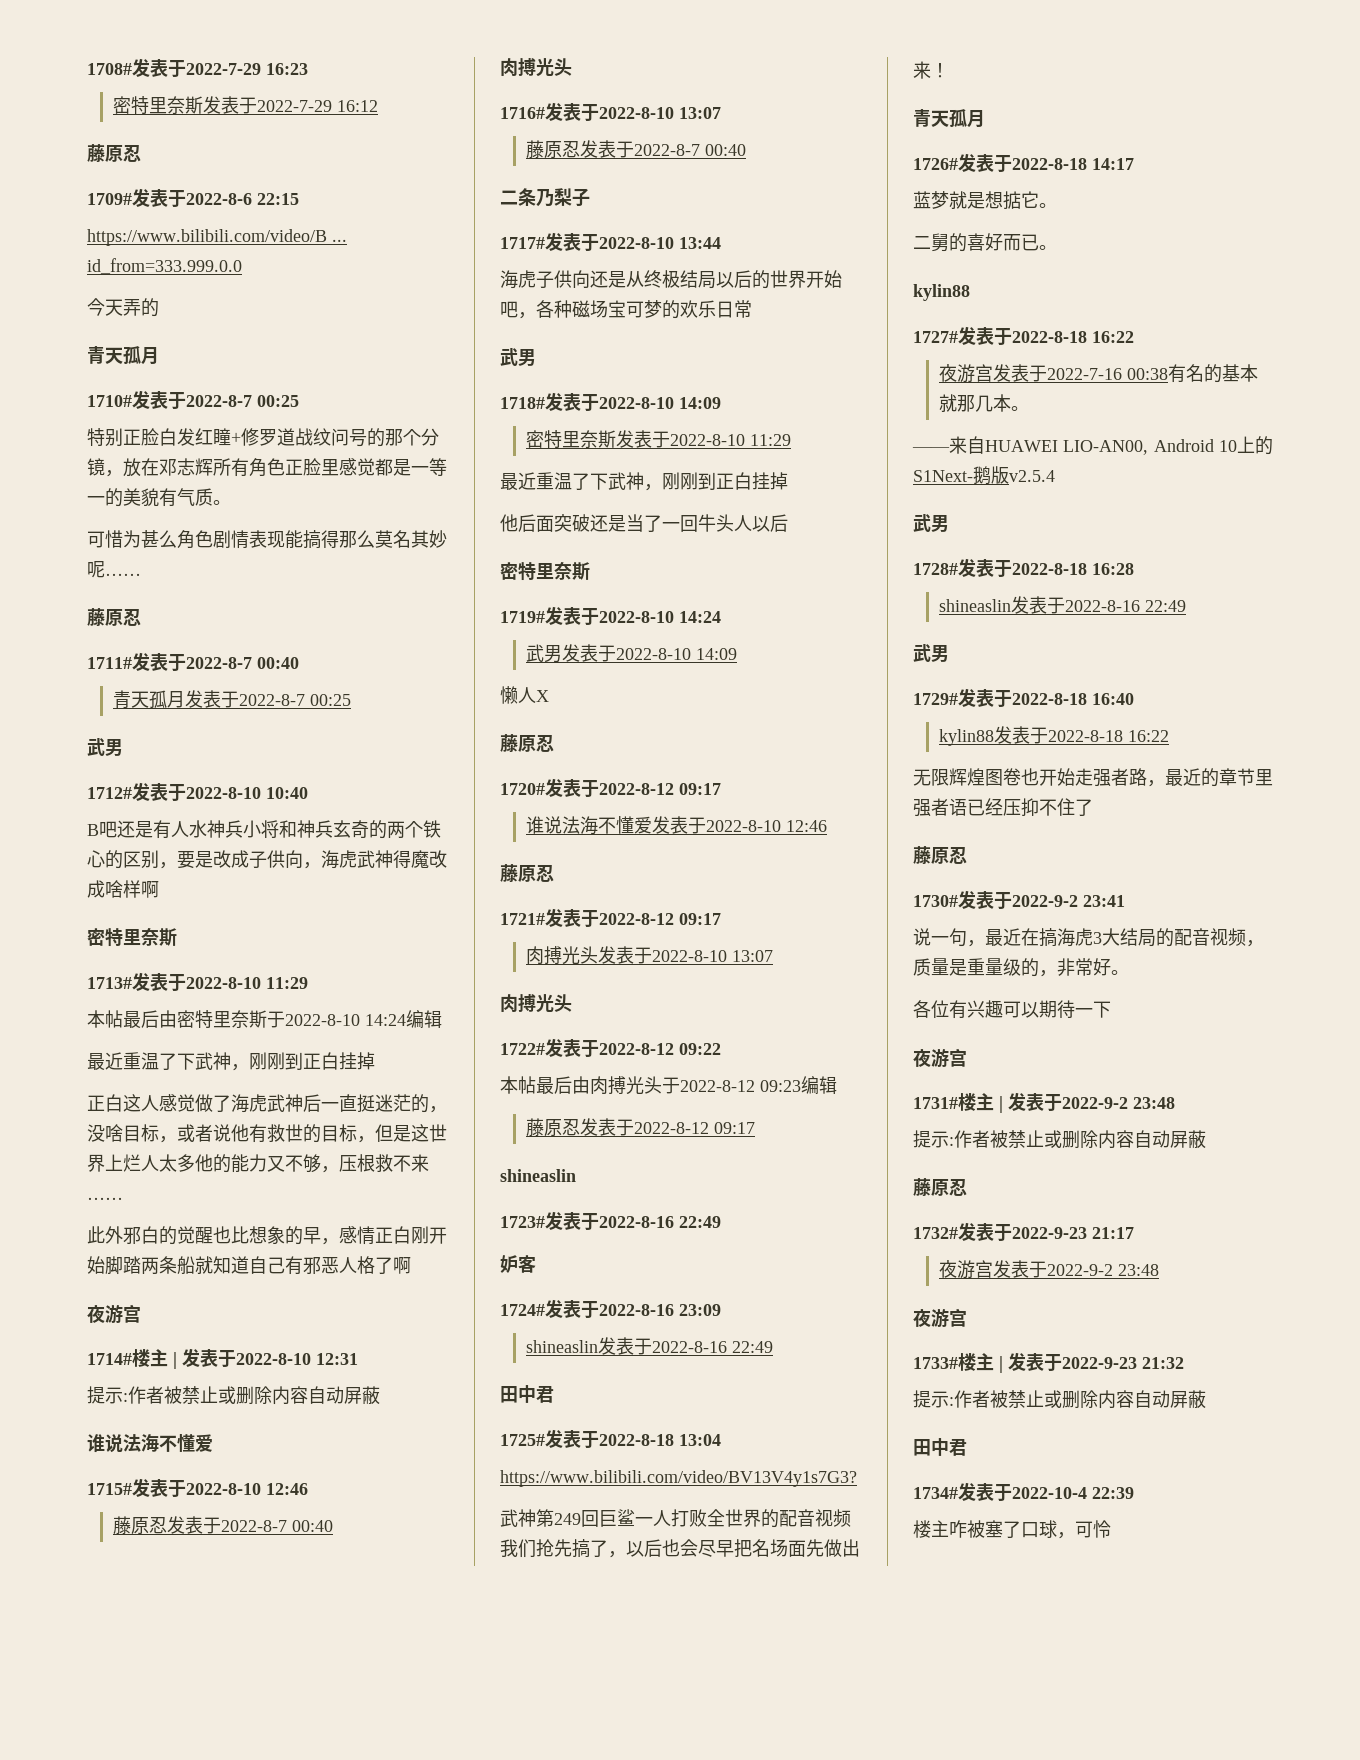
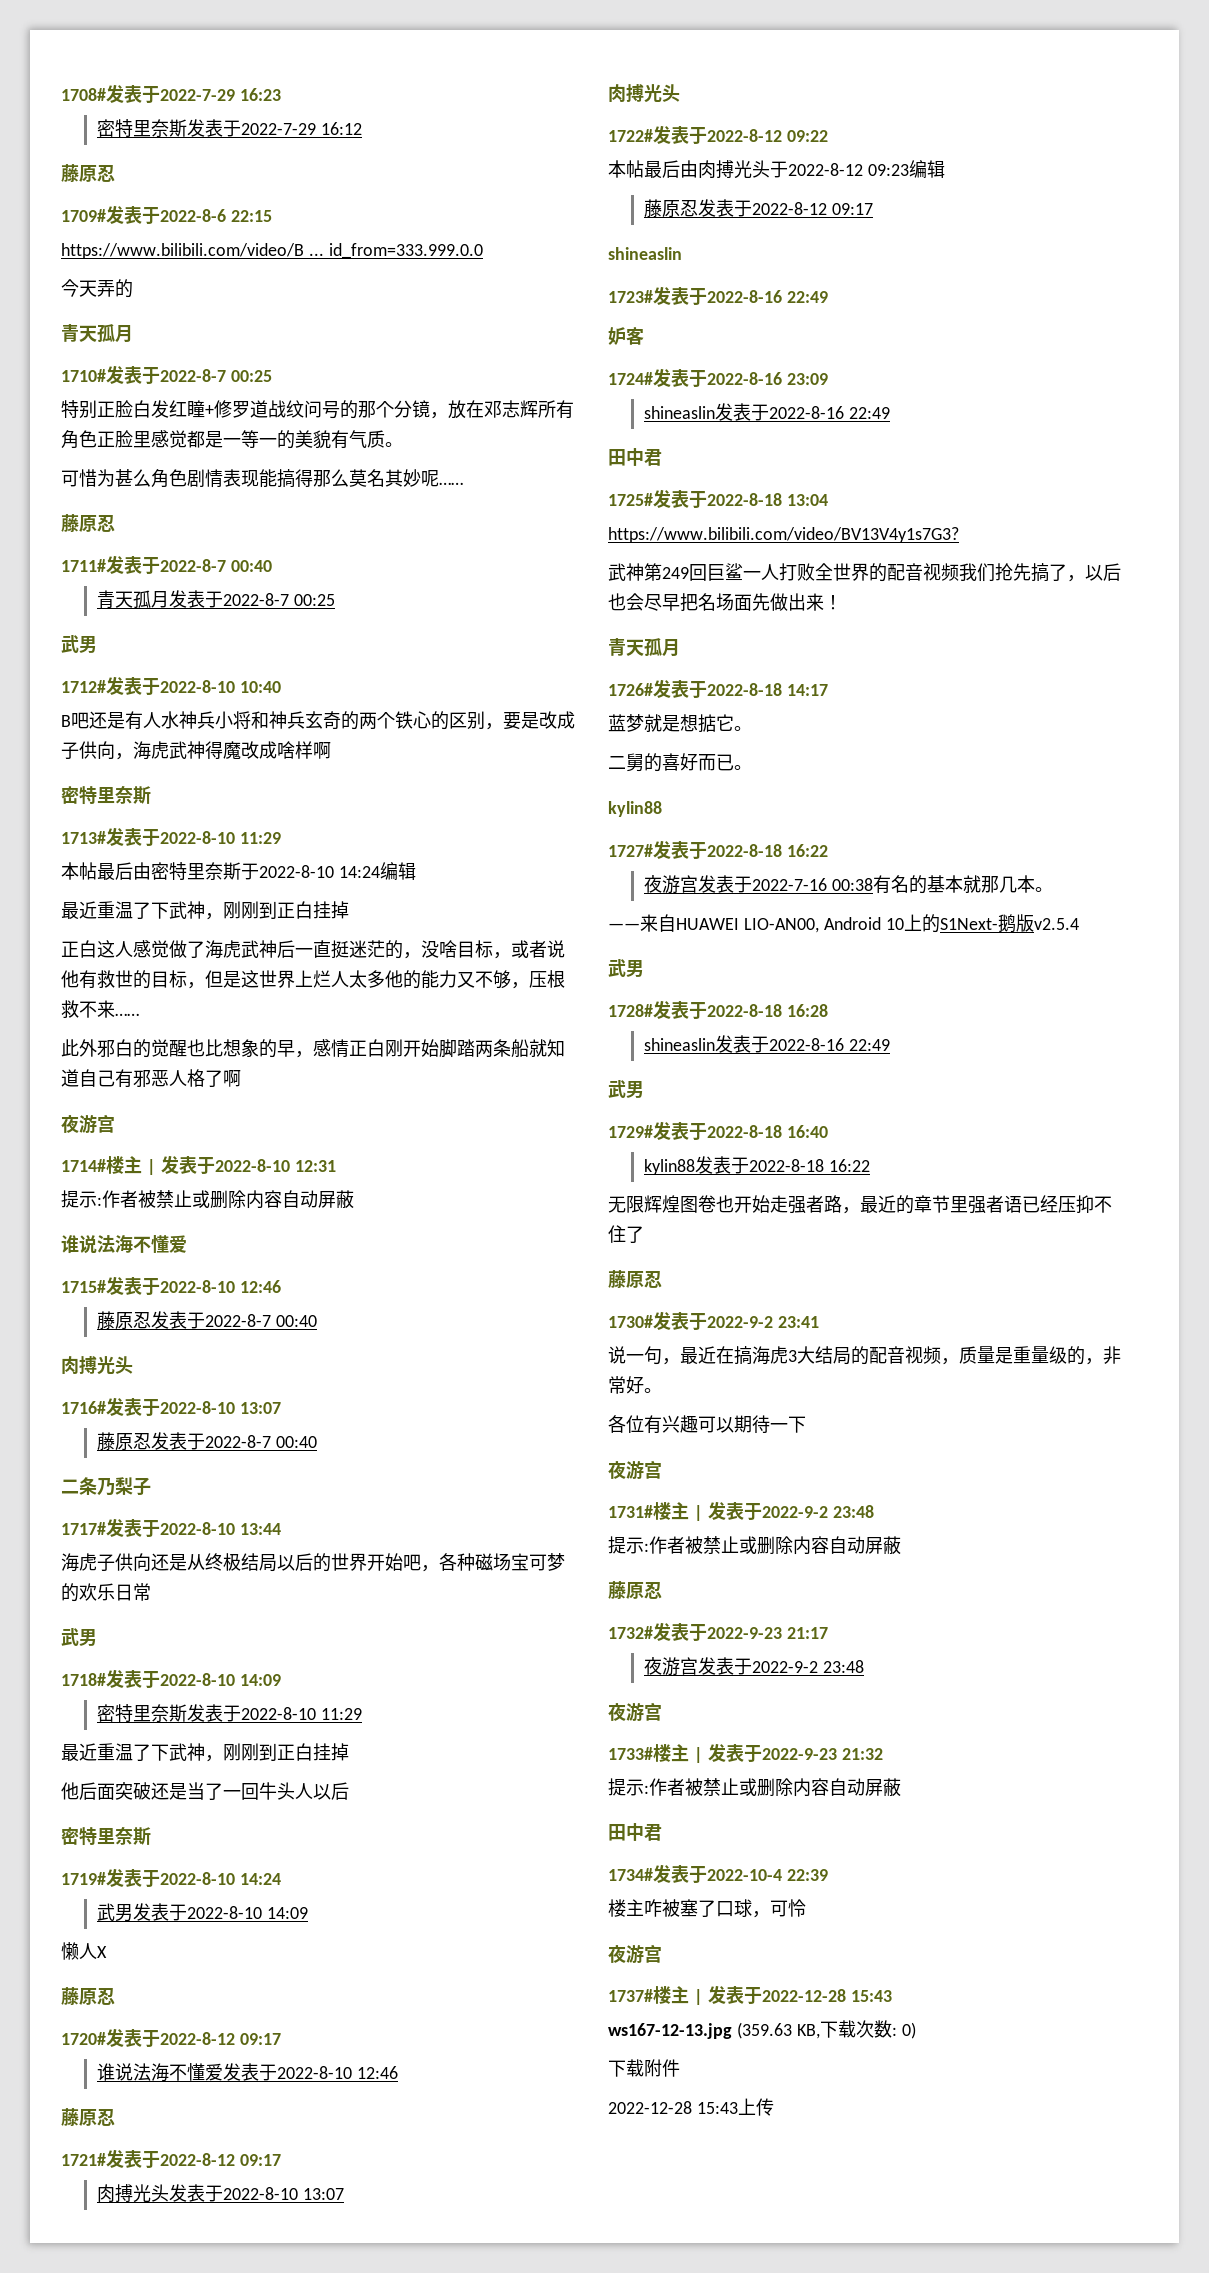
  楼主咋被塞了口球，可怜
+ 夜游宫
+ 1737#楼主 | 发表于2022-12-28 15:43
+ ws167-12-13.jpg (359.63 KB,下载次数: 0)
+ 下载附件
+ 2022-12-28 15:43上传

